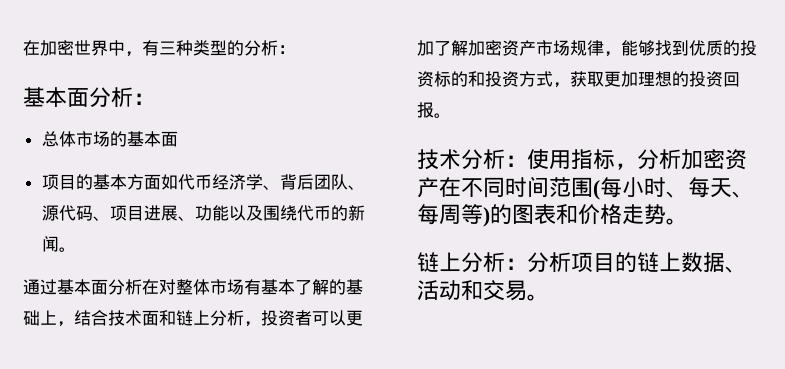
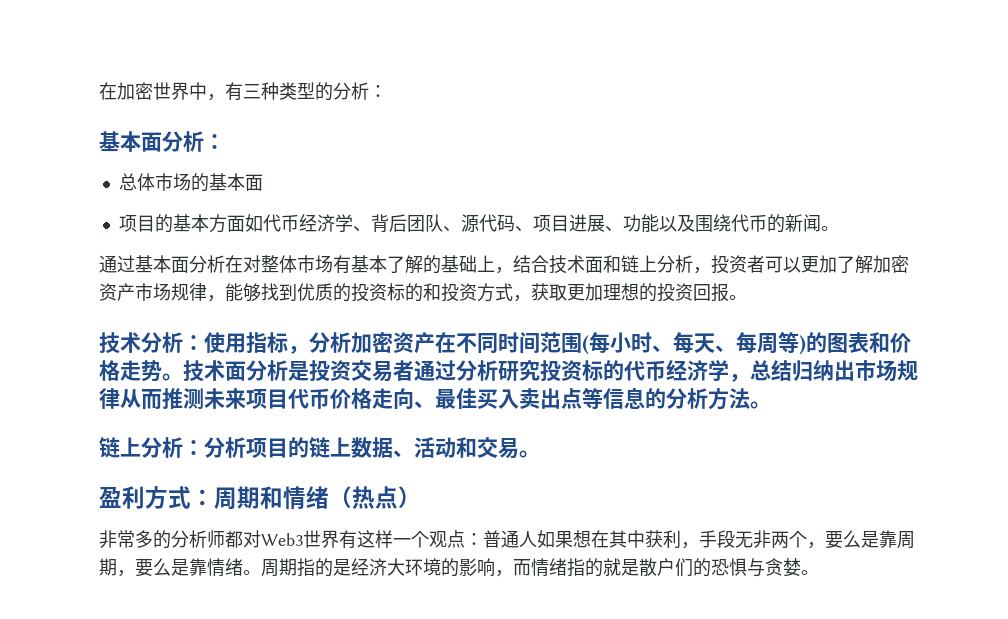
+ 技术面分析是投资交易者通过分析研究投资标的代币经济学，总结归纳出市场规律从而推测未来项目代币价格走向、最佳买入卖出点等信息的分析方法。
+ 盈利方式：周期和情绪（热点）
+ 非常多的分析师都对Web3世界有这样一个观点：普通人如果想在其中获利，手段无非两个，要么是靠周期，要么是靠情绪。周期指的是经济大环境的影响，而情绪指的就是散户们的恐惧与贪婪。

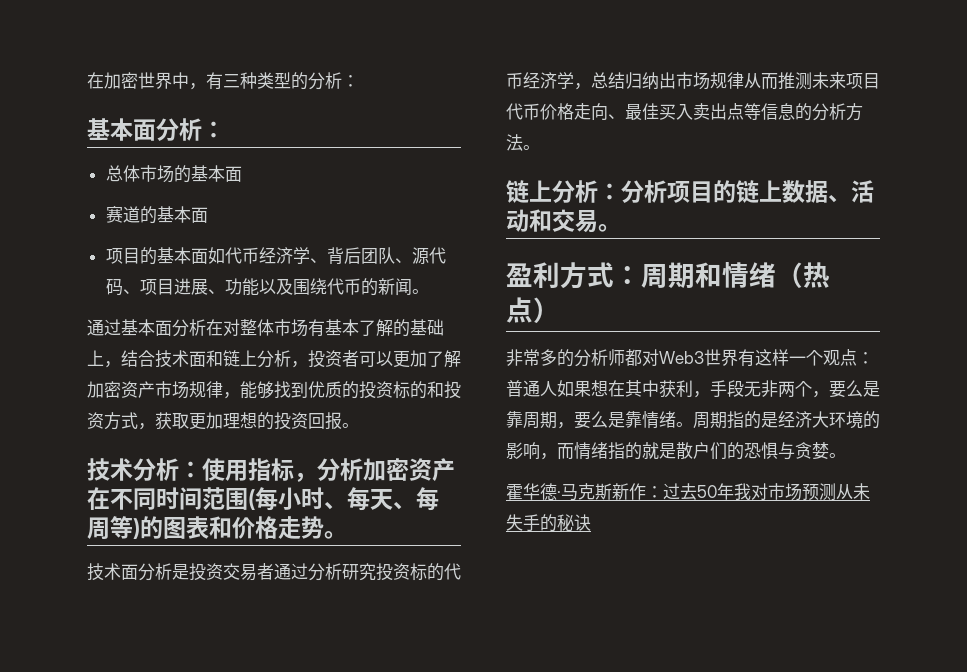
+ 赛道的基本面
- 项目的基本方面如代币经济学、背后团队、源代码、项目进展、功能以及围绕代币的新闻。
+ 项目的基本面如代币经济学、背后团队、源代码、项目进展、功能以及围绕代币的新闻。
- 技术分析：使用指标，分析加密资产在不同时间范围(每小时、每天、每周等)的图表和价格走势。技术面分析是投资交易者通过分析研究投资标的代币经济学，总结归纳出市场规律从而推测未来项目代币价格走向、最佳买入卖出点等信息的分析方法。
+ 技术分析：使用指标，分析加密资产在不同时间范围(每小时、每天、每周等)的图表和价格走势。
+ 技术面分析是投资交易者通过分析研究投资标的代币经济学，总结归纳出市场规律从而推测未来项目代币价格走向、最佳买入卖出点等信息的分析方法。
+ 霍华德·马克斯新作：过去50年我对市场预测从未失手的秘诀

